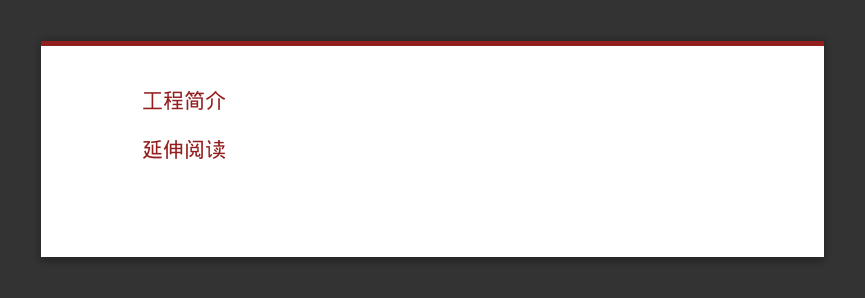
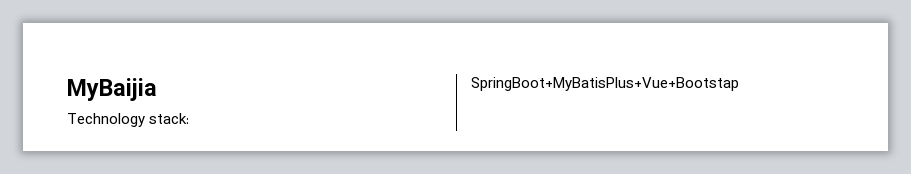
- 工程简介
- 延伸阅读
+ MyBaijia
+ Technology stack: SpringBoot+MyBatisPlus+Vue+Bootstap

